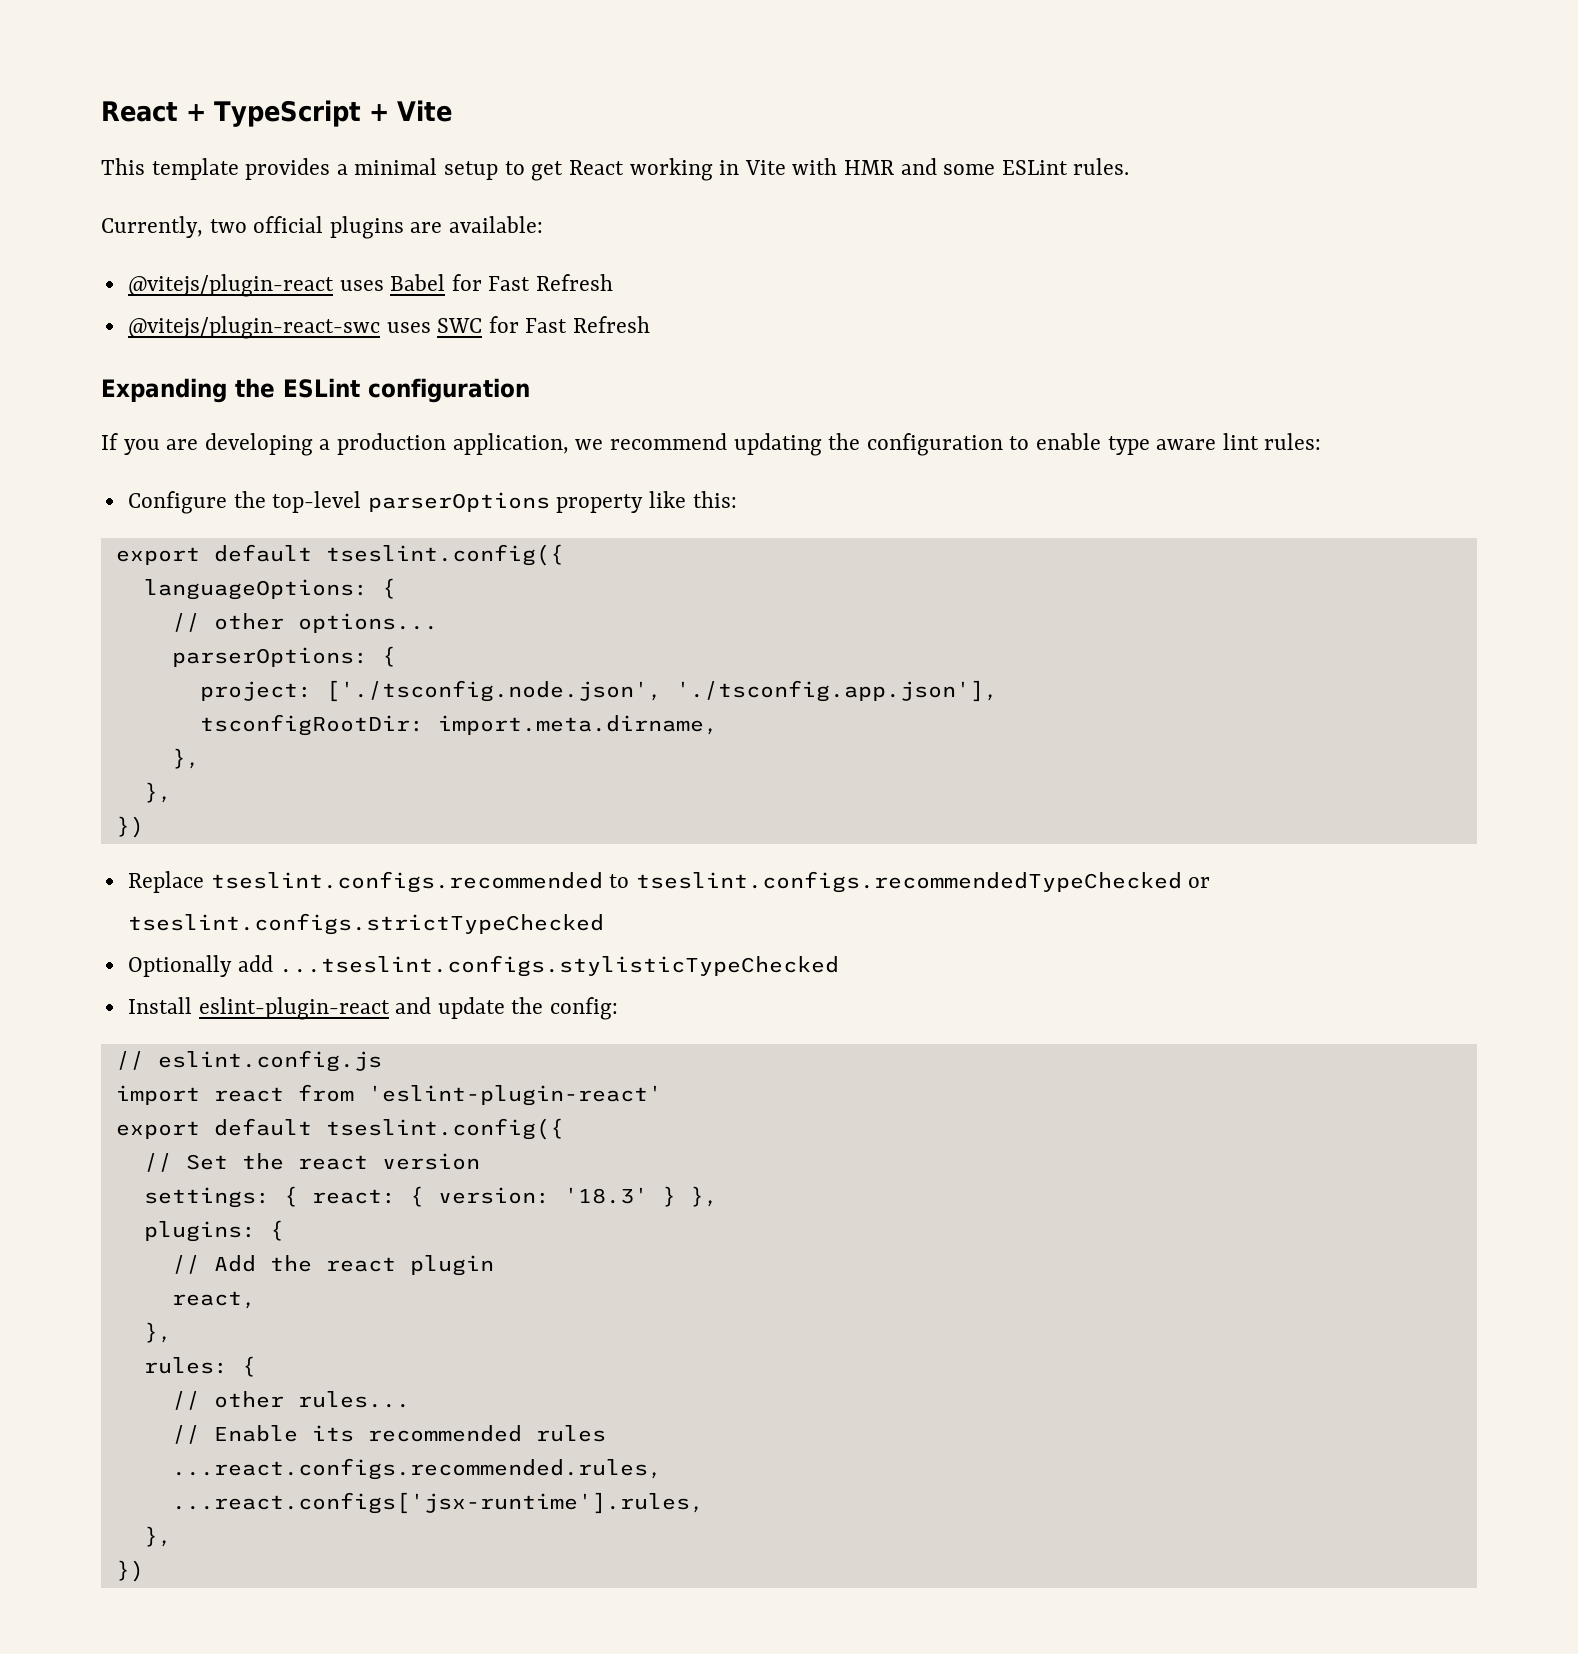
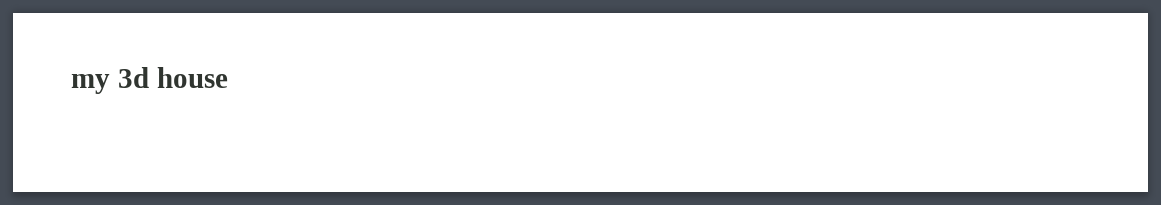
- React + TypeScript + Vite
- This template provides a minimal setup to get React working in Vite with HMR and some ESLint rules.
- Currently, two official plugins are available:
- @vitejs/plugin-react uses Babel for Fast Refresh
- @vitejs/plugin-react-swc uses SWC for Fast Refresh
- Expanding the ESLint configuration
- If you are developing a production application, we recommend updating the configuration to enable type aware lint rules:
- Configure the top-level parserOptions property like this:
- export default tseslint.config({
- languageOptions: {
- // other options...
- parserOptions: {
- project: ['./tsconfig.node.json', './tsconfig.app.json'],
- tsconfigRootDir: import.meta.dirname,
- },
- },
- })
- Replace tseslint.configs.recommended to tseslint.configs.recommendedTypeChecked or tseslint.configs.strictTypeChecked
- Optionally add ...tseslint.configs.stylisticTypeChecked
- Install eslint-plugin-react and update the config:
- // eslint.config.js
- import react from 'eslint-plugin-react'
- export default tseslint.config({
- // Set the react version
- settings: { react: { version: '18.3' } },
- plugins: {
- // Add the react plugin
- react,
- },
- rules: {
- // other rules...
- // Enable its recommended rules
- ...react.configs.recommended.rules,
- ...react.configs['jsx-runtime'].rules,
- },
- })
+ my 3d house

